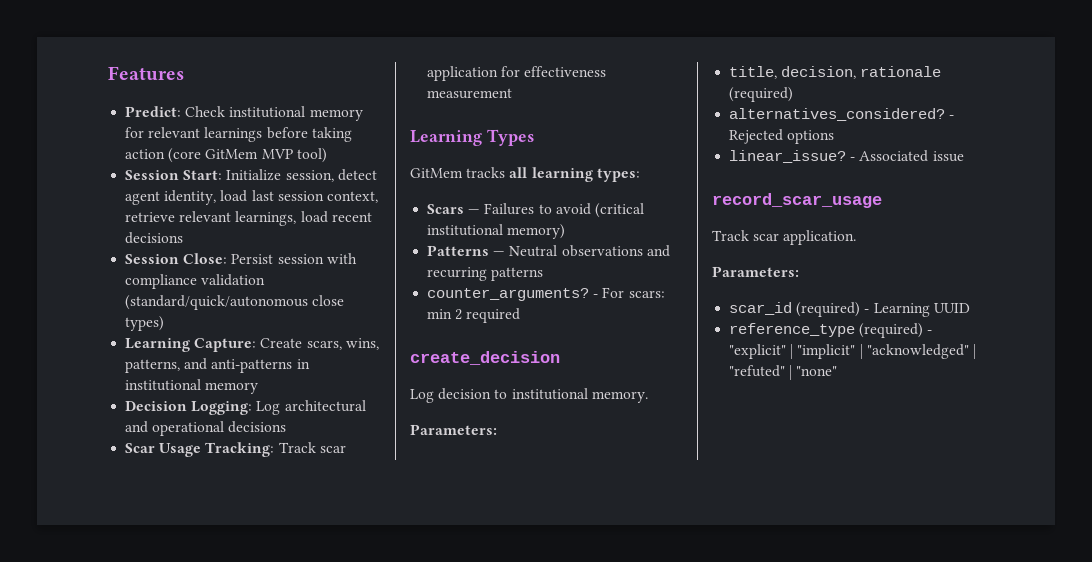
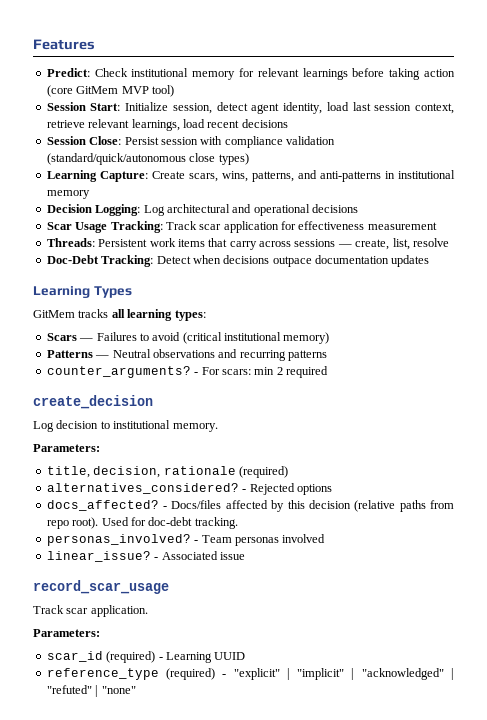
+ Threads: Persistent work items that carry across sessions — create, list, resolve
+ Doc-Debt Tracking: Detect when decisions outpace documentation updates
+ docs_affected? - Docs/files affected by this decision (relative paths from repo root). Used for doc-debt tracking.
+ personas_involved? - Team personas involved

